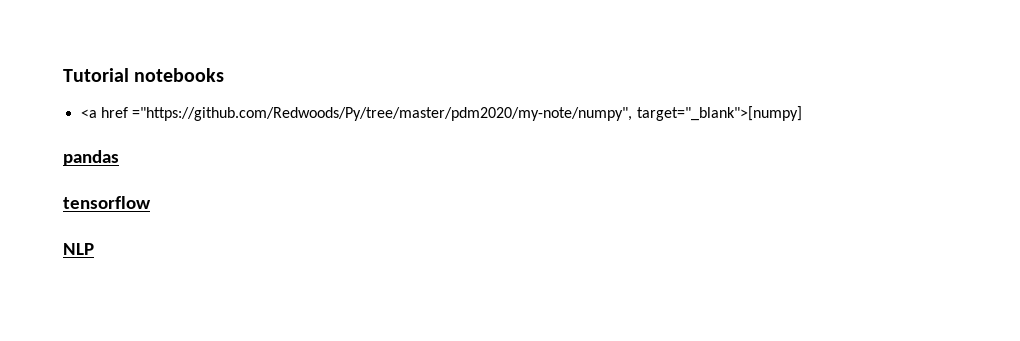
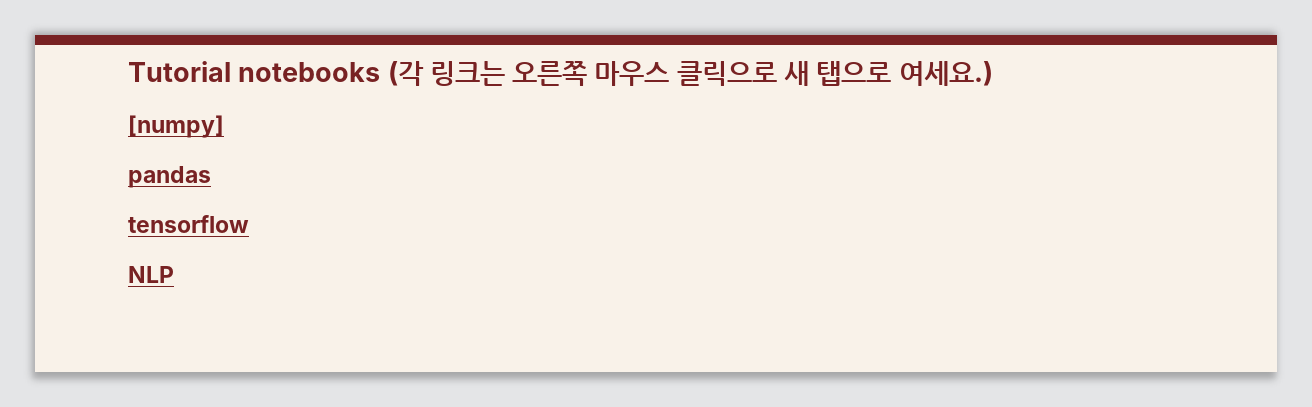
- Tutorial notebooks
- <a href ="https://github.com/Redwoods/Py/tree/master/pdm2020/my-note/numpy", target="_blank">[numpy]
+ Tutorial notebooks (각 링크는 오른쪽 마우스 클릭으로 새 탭으로 여세요.)
+ [numpy]

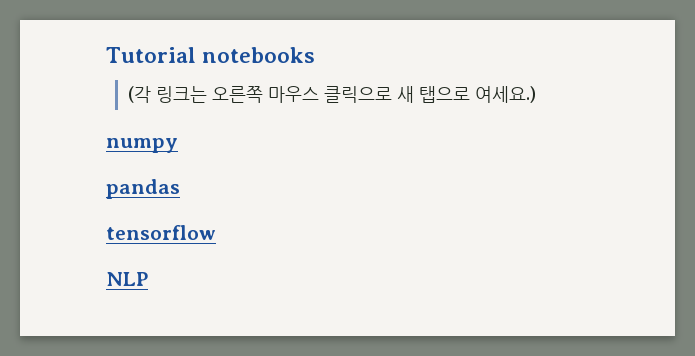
- Tutorial notebooks (각 링크는 오른쪽 마우스 클릭으로 새 탭으로 여세요.)
+ Tutorial notebooks
+ (각 링크는 오른쪽 마우스 클릭으로 새 탭으로 여세요.)
- [numpy]
+ numpy

